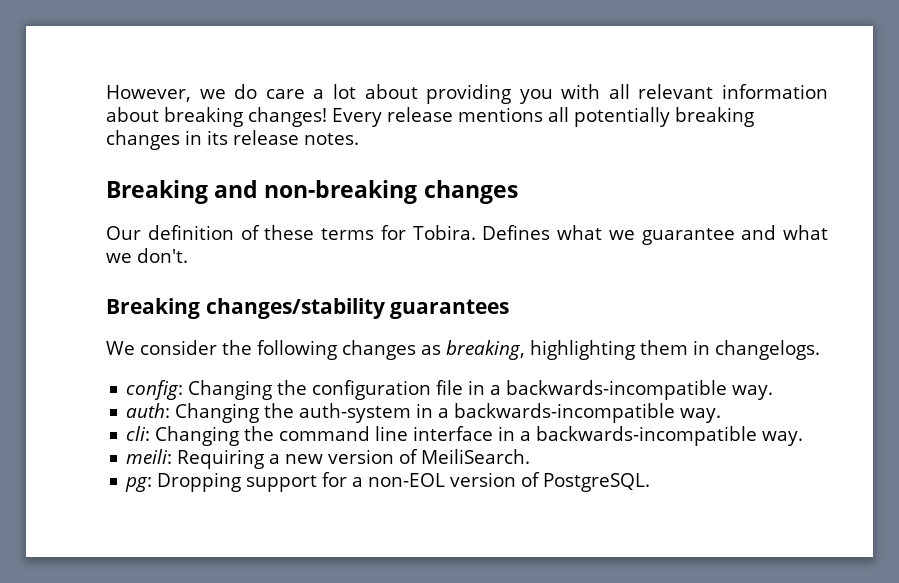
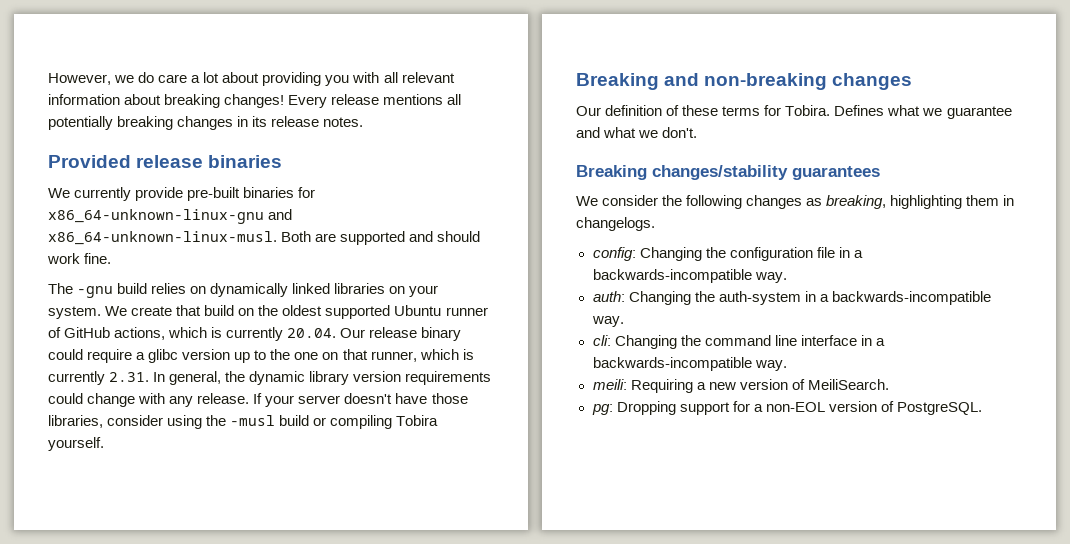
+ Provided release binaries
+ We currently provide pre-built binaries for x86_64-unknown-linux-gnu and x86_64-unknown-linux-musl. Both are supported and should work fine.
+ The -gnu build relies on dynamically linked libraries on your system. We create that build on the oldest supported Ubuntu runner of GitHub actions, which is currently 20.04. Our release binary could require a glibc version up to the one on that runner, which is currently 2.31. In general, the dynamic library version requirements could change with any release. If your server doesn't have those libraries, consider using the -musl build or compiling Tobira yourself.

